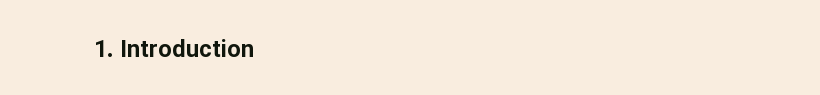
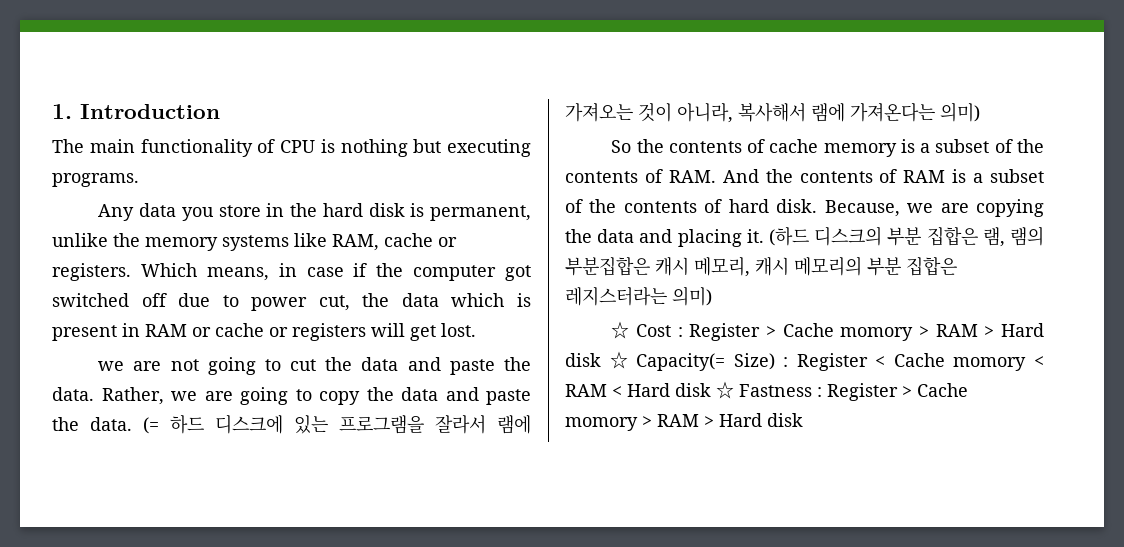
+ The main functionality of CPU is nothing but executing programs.
+ Any data you store in the hard disk is permanent, unlike the memory systems like RAM, cache or registers. Which means, in case if the computer got switched off due to power cut, the data which is present in RAM or cache or registers will get lost.
+ we are not going to cut the data and paste the data. Rather, we are going to copy the data and paste the data. (= 하드 디스크에 있는 프로그램을 잘라서 램에 가져오는 것이 아니라, 복사해서 램에 가져온다는 의미)
+ So the contents of cache memory is a subset of the contents of RAM. And the contents of RAM is a subset of the contents of hard disk. Because, we are copying the data and placing it. (하드 디스크의 부분 집합은 램, 램의 부분집합은 캐시 메모리, 캐시 메모리의 부분 집합은 레지스터라는 의미)
+ ☆ Cost : Register > Cache momory > RAM > Hard disk ☆ Capacity(= Size) : Register < Cache momory < RAM < Hard disk ☆ Fastness : Register > Cache momory > RAM > Hard disk

